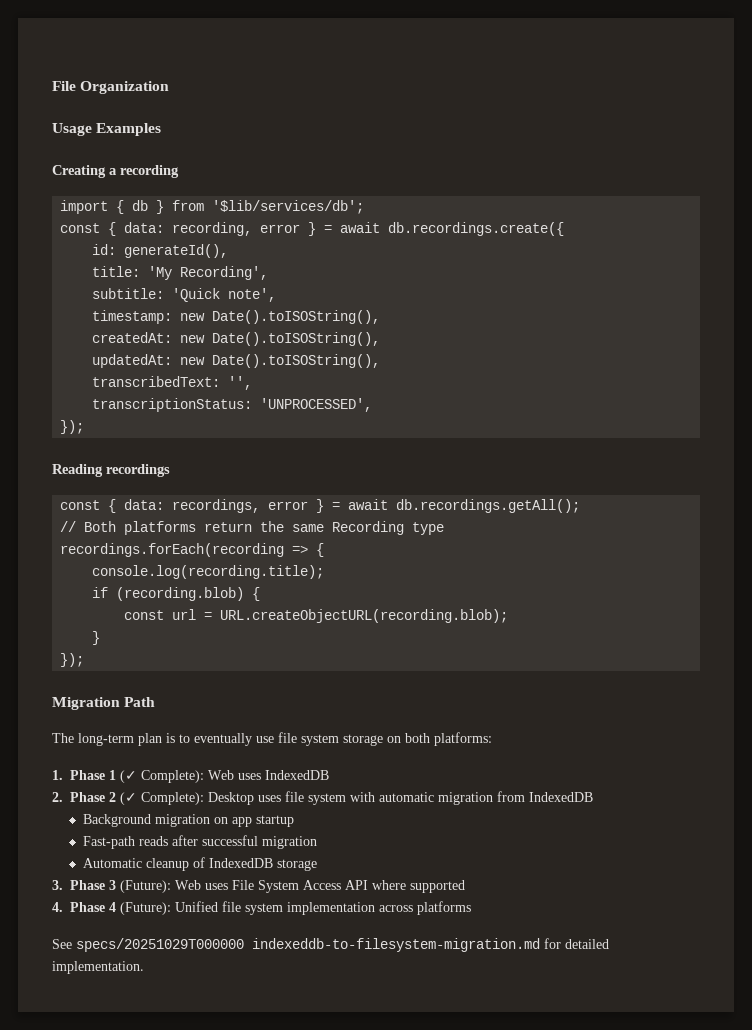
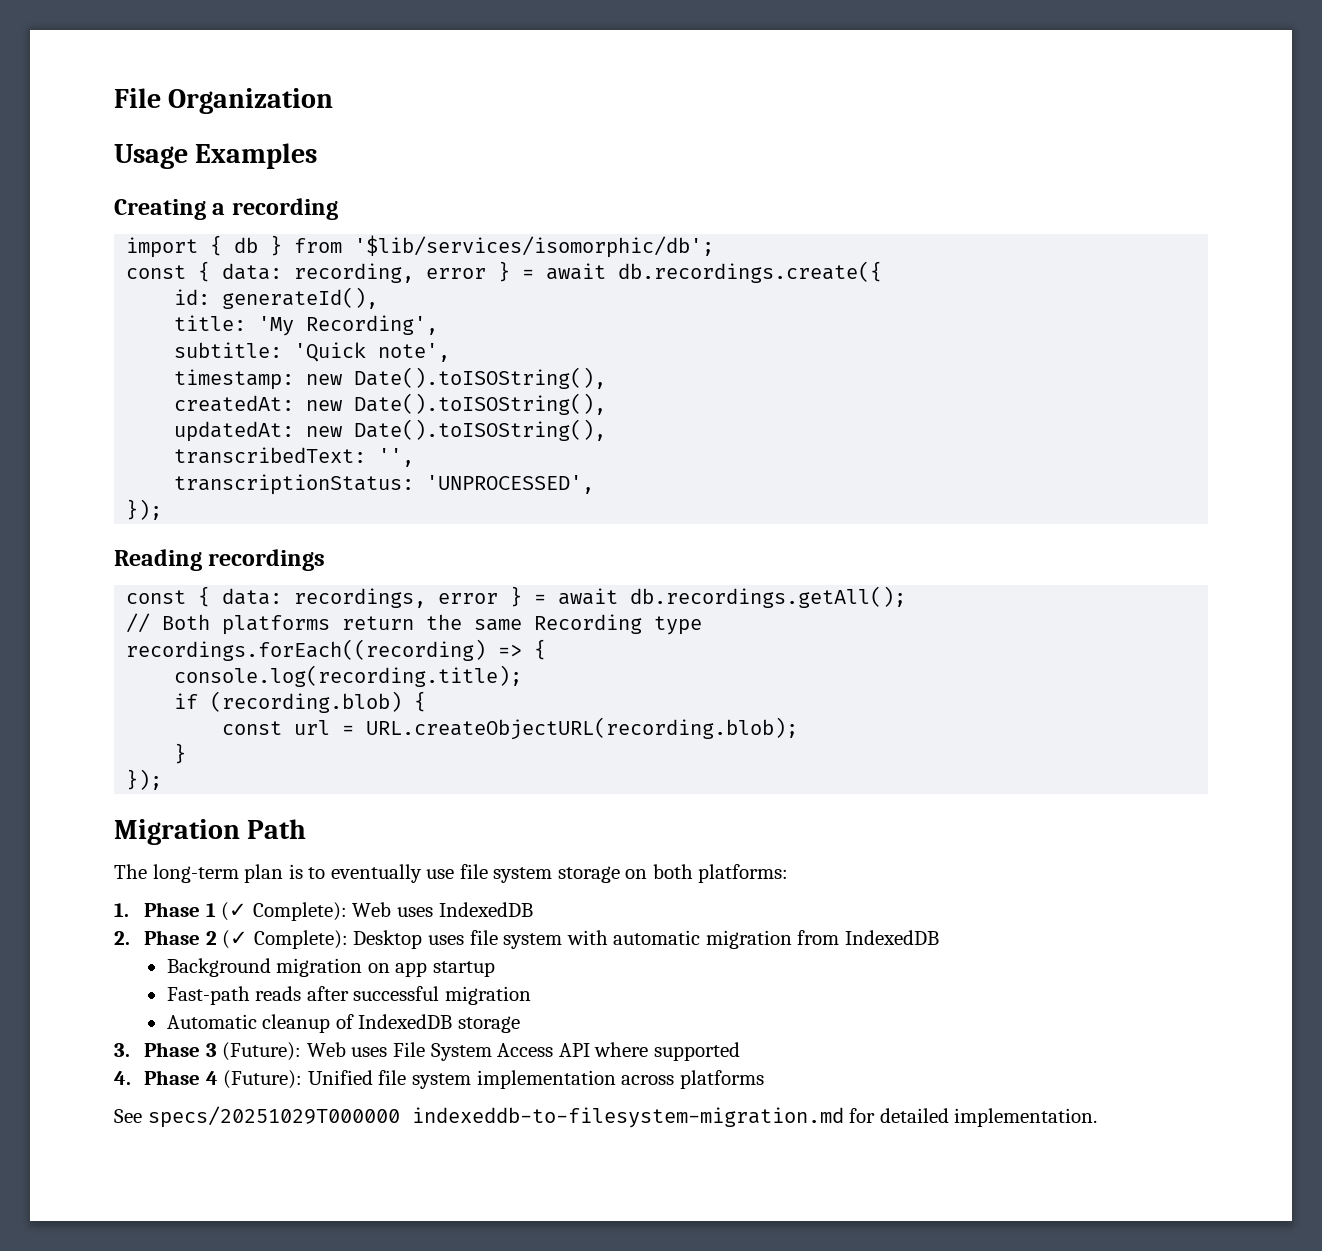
- import { db } from '$lib/services/db';
+ import { db } from '$lib/services/isomorphic/db';
- recordings.forEach(recording => {
+ recordings.forEach((recording) => {

